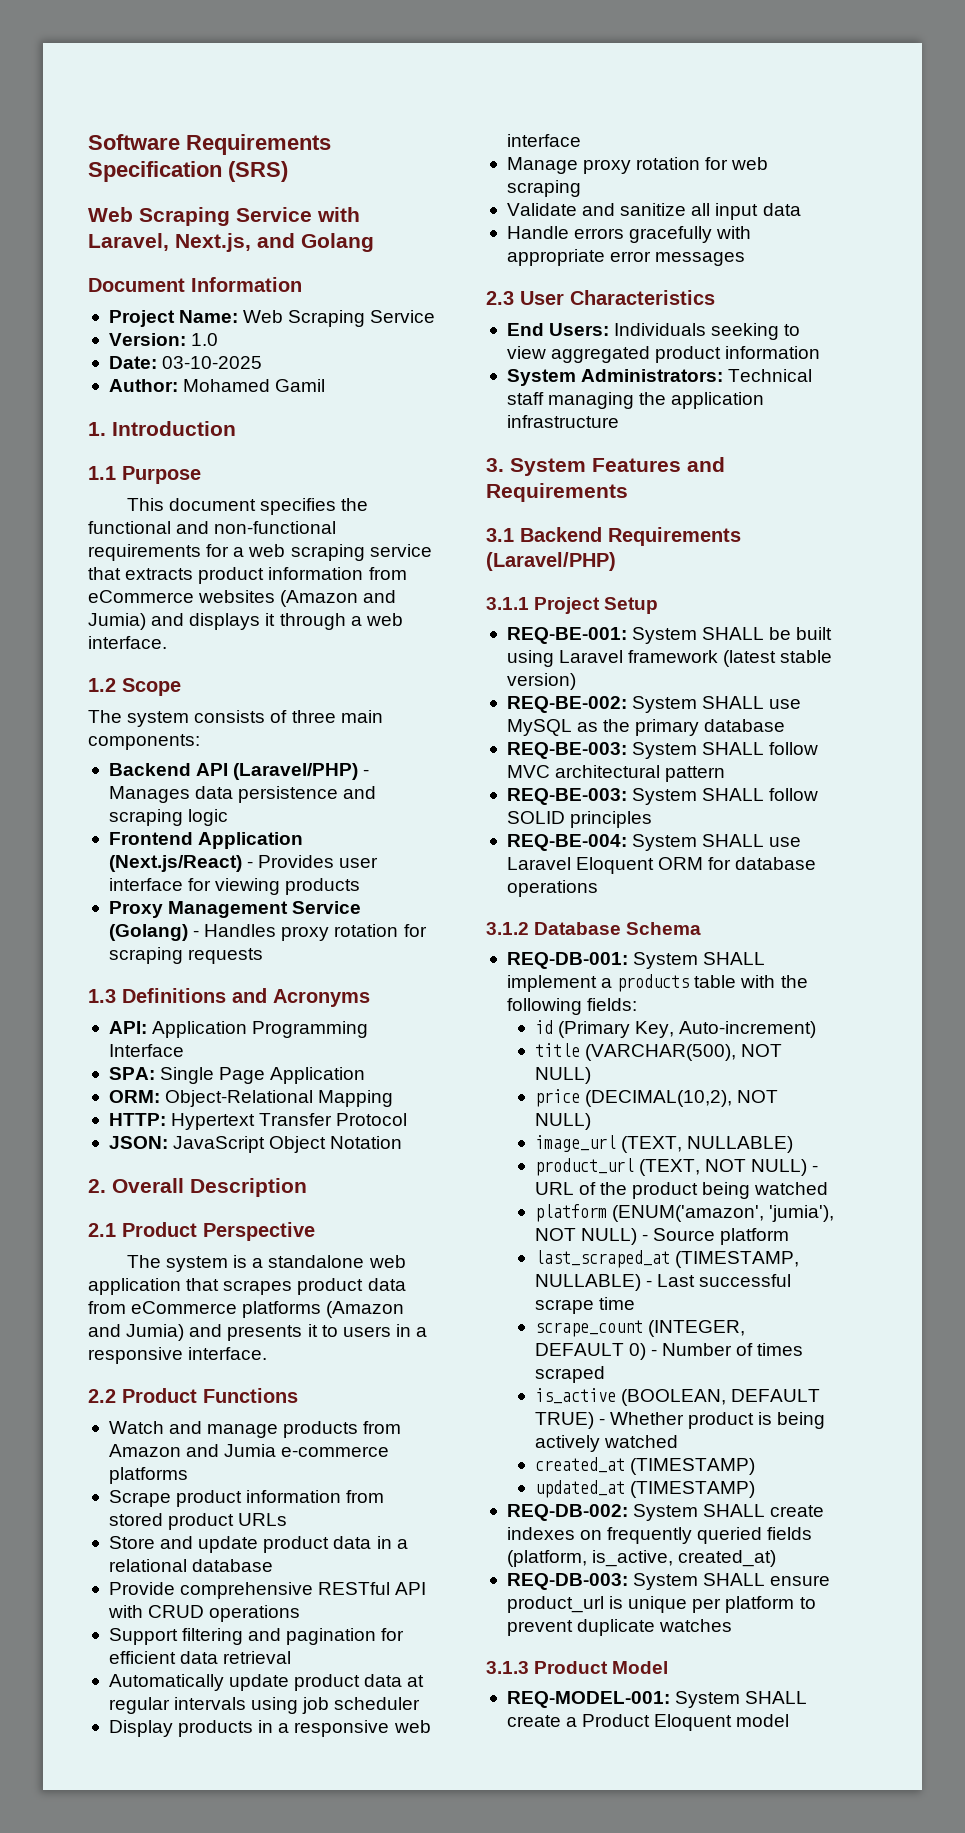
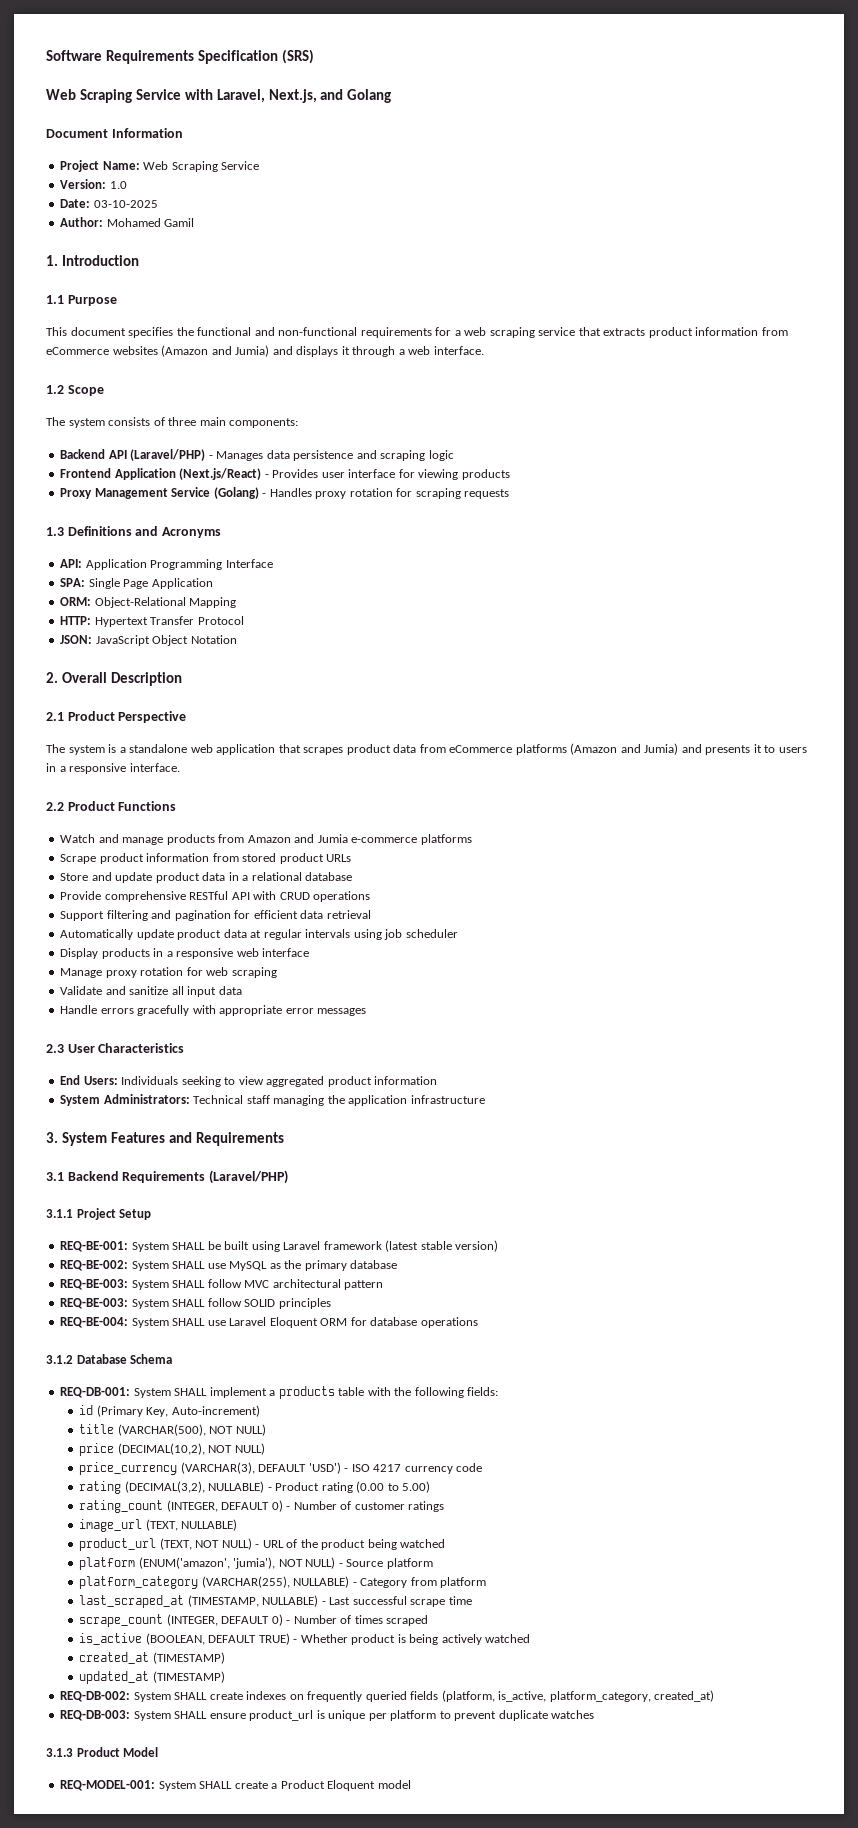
+ price_currency (VARCHAR(3), DEFAULT 'USD') - ISO 4217 currency code
+ rating (DECIMAL(3,2), NULLABLE) - Product rating (0.00 to 5.00)
+ rating_count (INTEGER, DEFAULT 0) - Number of customer ratings
+ platform_category (VARCHAR(255), NULLABLE) - Category from platform
- REQ-DB-002: System SHALL create indexes on frequently queried fields (platform, is_active, created_at)
+ REQ-DB-002: System SHALL create indexes on frequently queried fields (platform, is_active, platform_category, created_at)

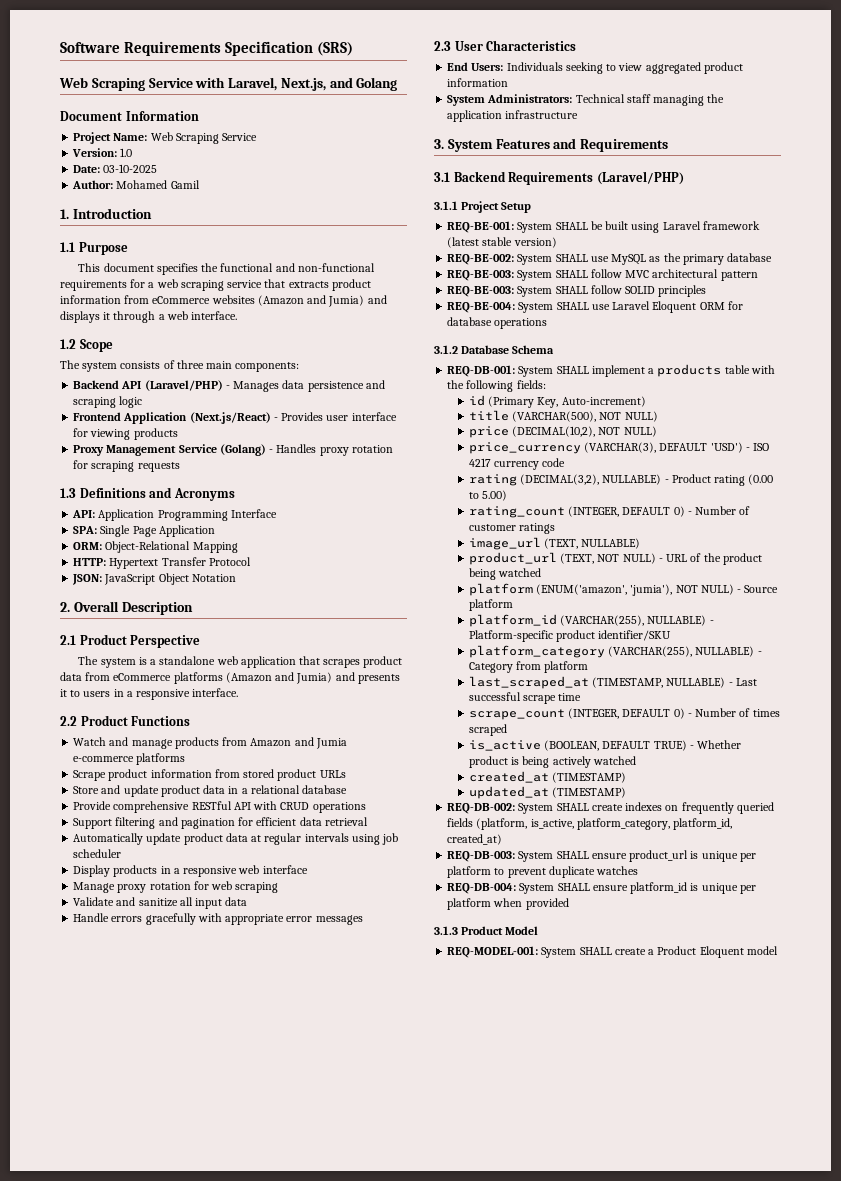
+ platform_id (VARCHAR(255), NULLABLE) - Platform-specific product identifier/SKU
- REQ-DB-002: System SHALL create indexes on frequently queried fields (platform, is_active, platform_category, created_at)
+ REQ-DB-002: System SHALL create indexes on frequently queried fields (platform, is_active, platform_category, platform_id, created_at)
+ REQ-DB-004: System SHALL ensure platform_id is unique per platform when provided

